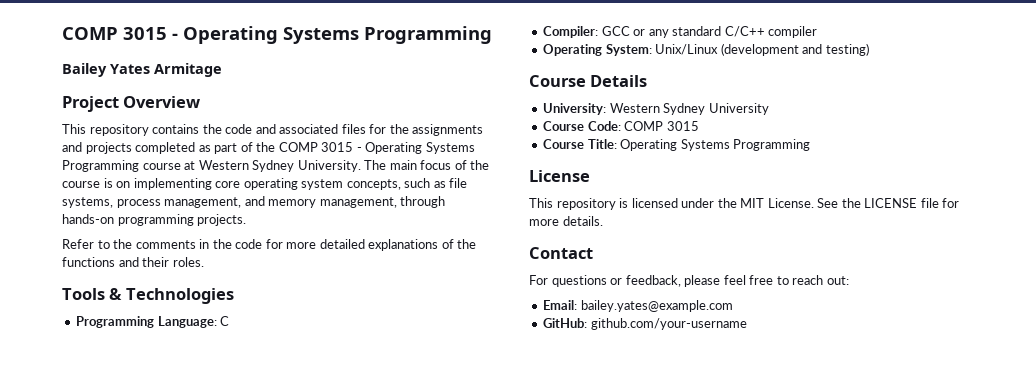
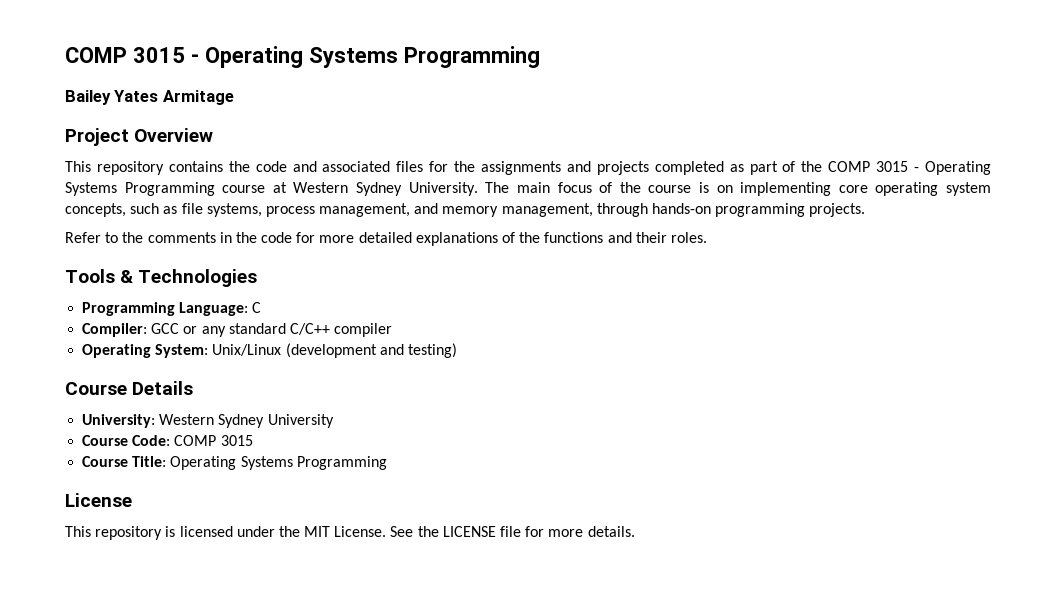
- Contact
- For questions or feedback, please feel free to reach out:
- Email: bailey.yates@example.com
- GitHub: github.com/your-username

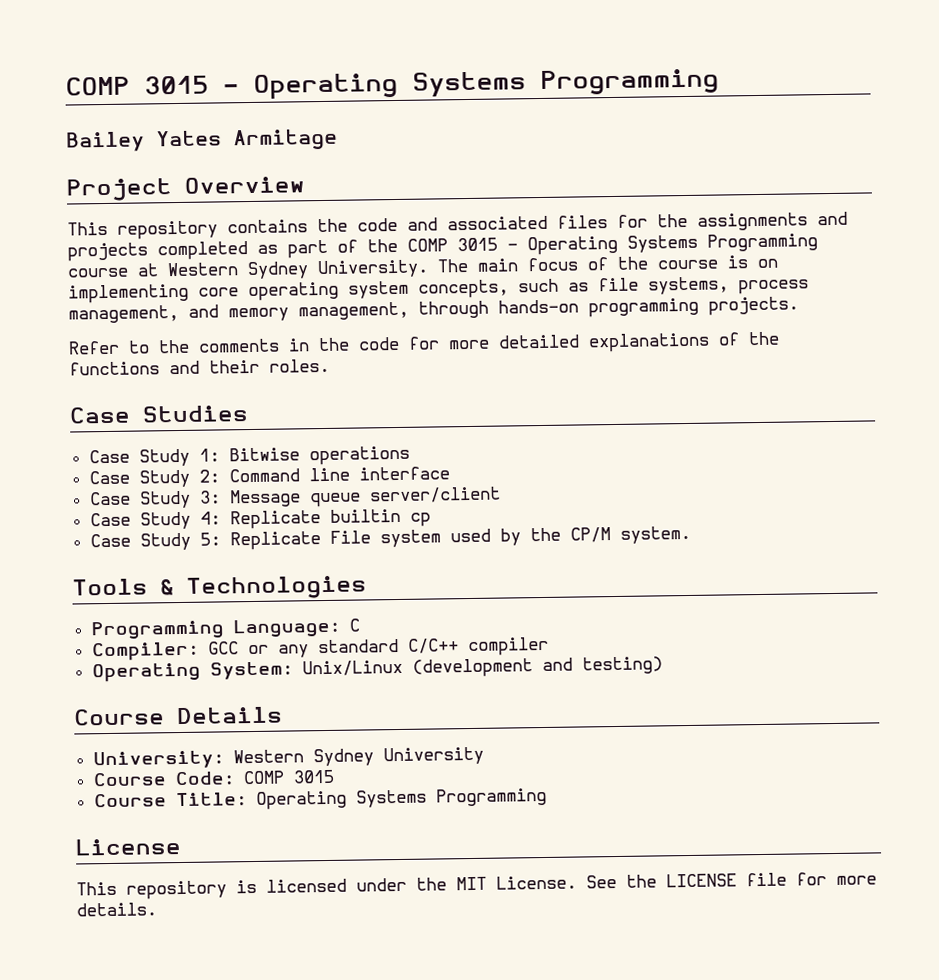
+ Case Studies
+ Case Study 1: Bitwise operations
+ Case Study 2: Command line interface
+ Case Study 3: Message queue server/client
+ Case Study 4: Replicate builtin cp
+ Case Study 5: Replicate File system used by the CP/M system.

